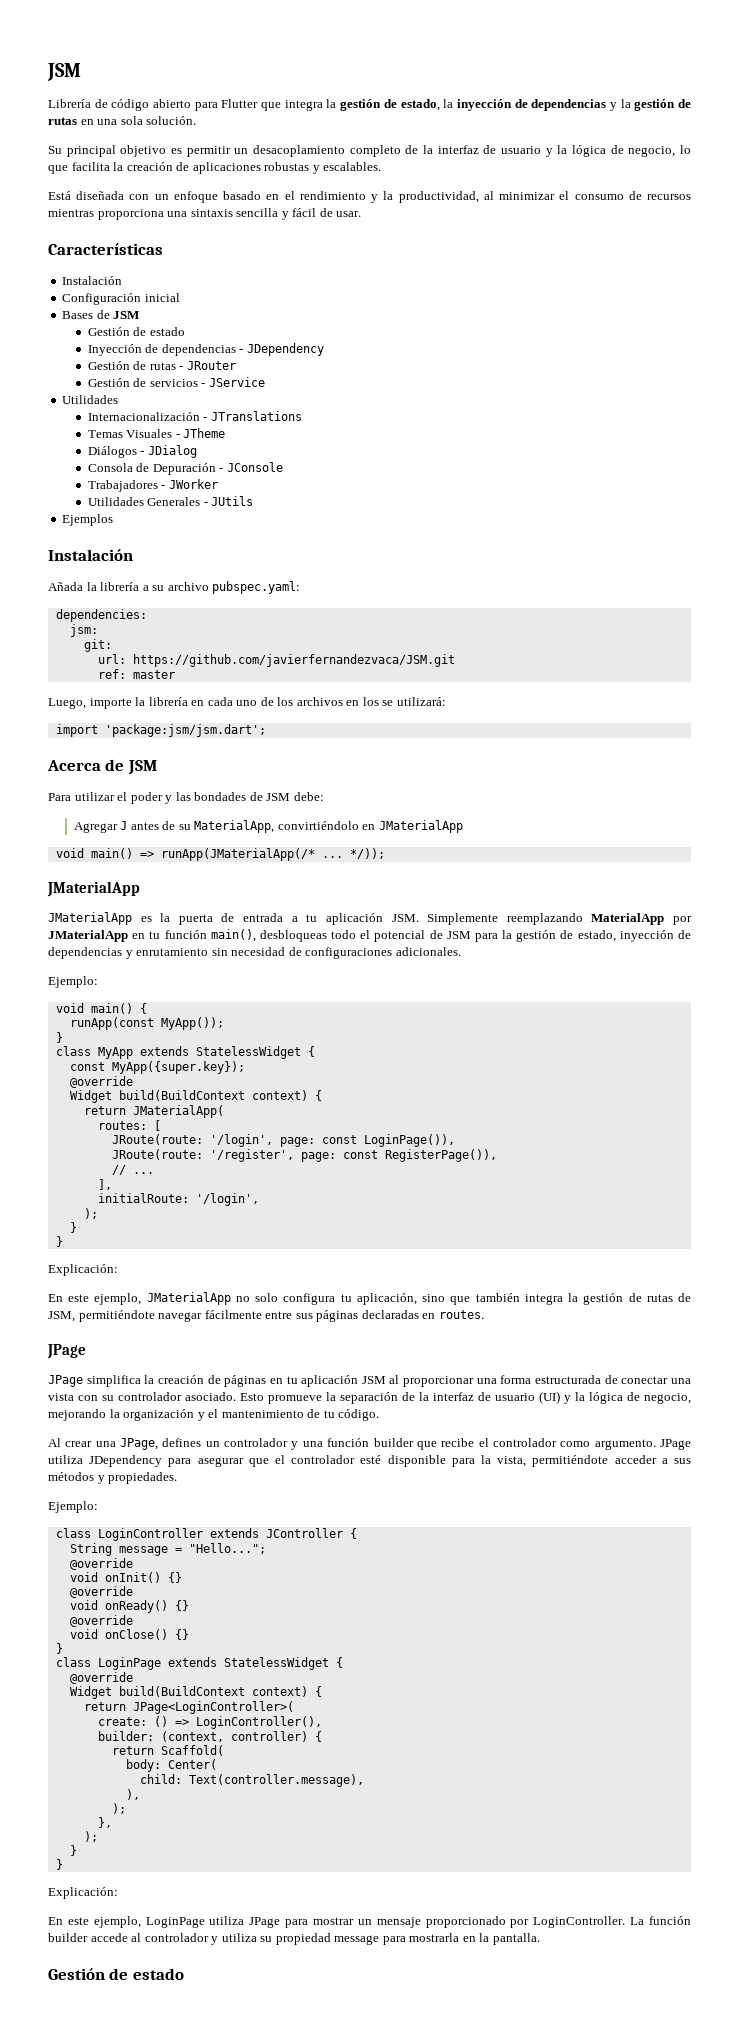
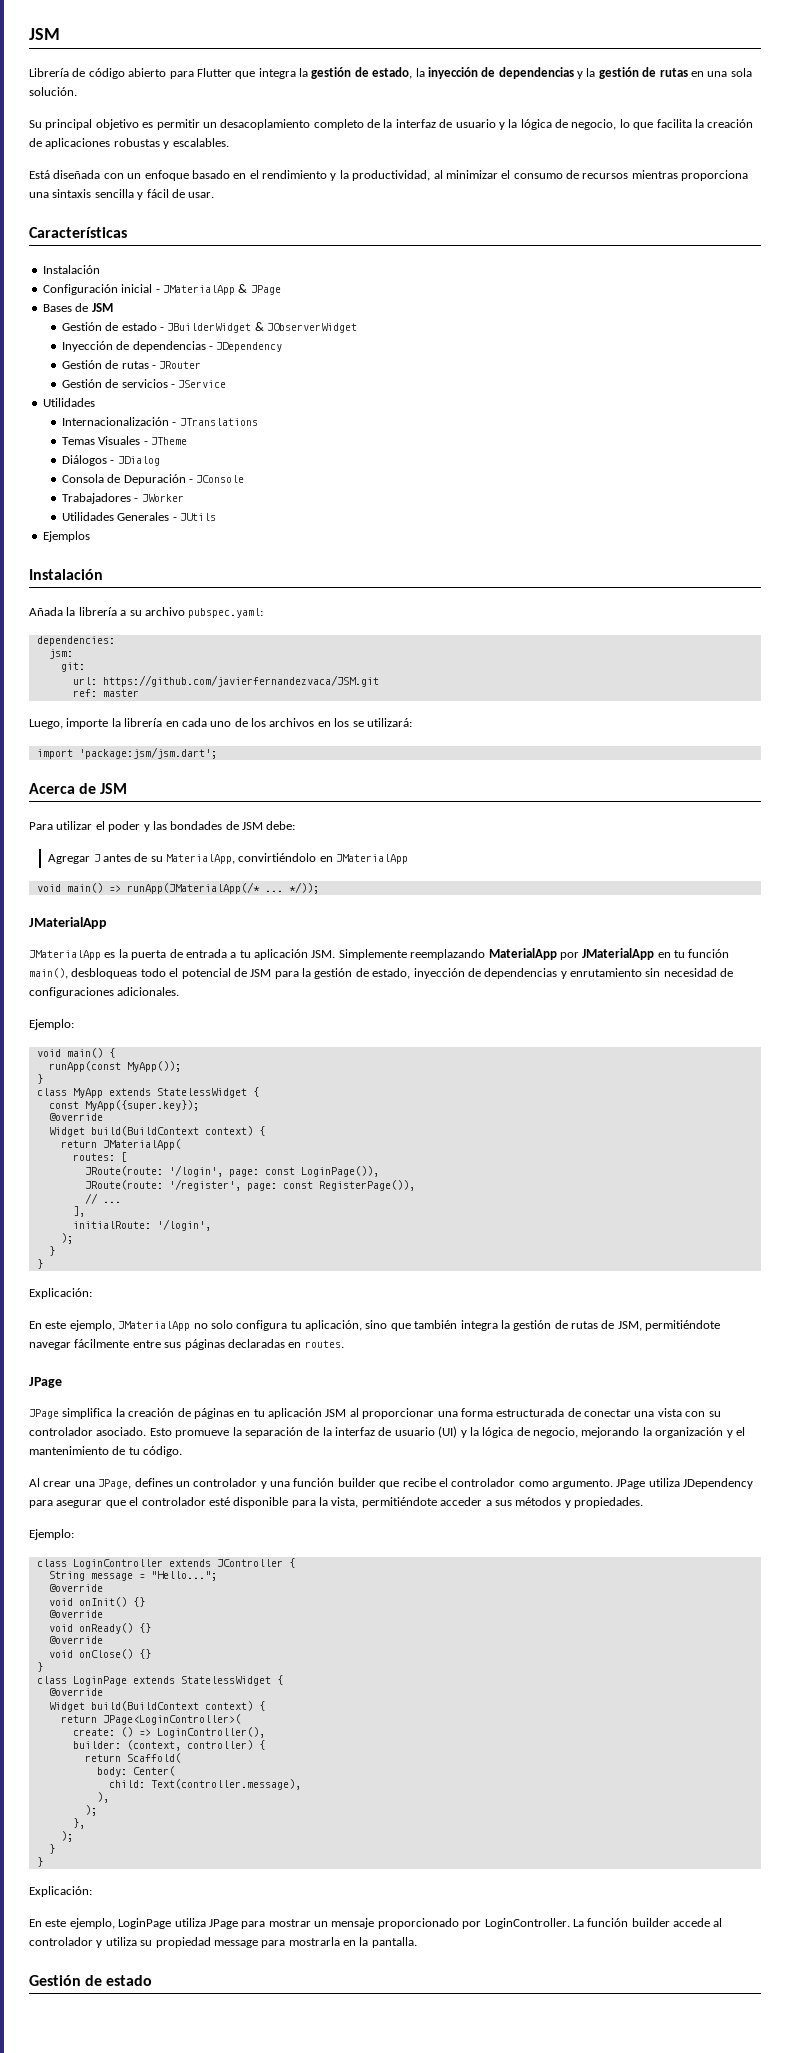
- Configuración inicial
+ Configuración inicial - JMaterialApp & JPage
  Bases de JSM
- Gestión de estado
+ Gestión de estado - JBuilderWidget & JObserverWidget

